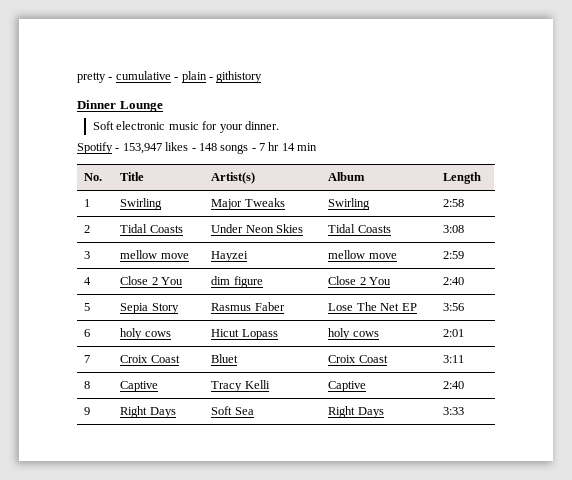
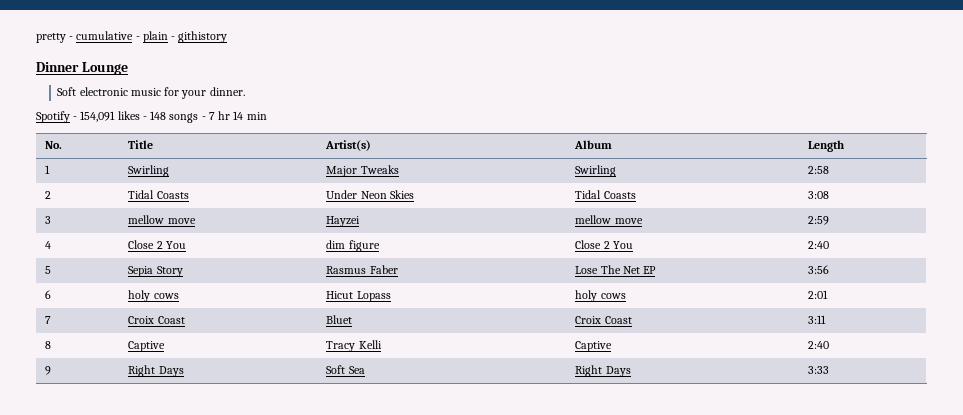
- Spotify - 153,947 likes - 148 songs - 7 hr 14 min
+ Spotify - 154,091 likes - 148 songs - 7 hr 14 min

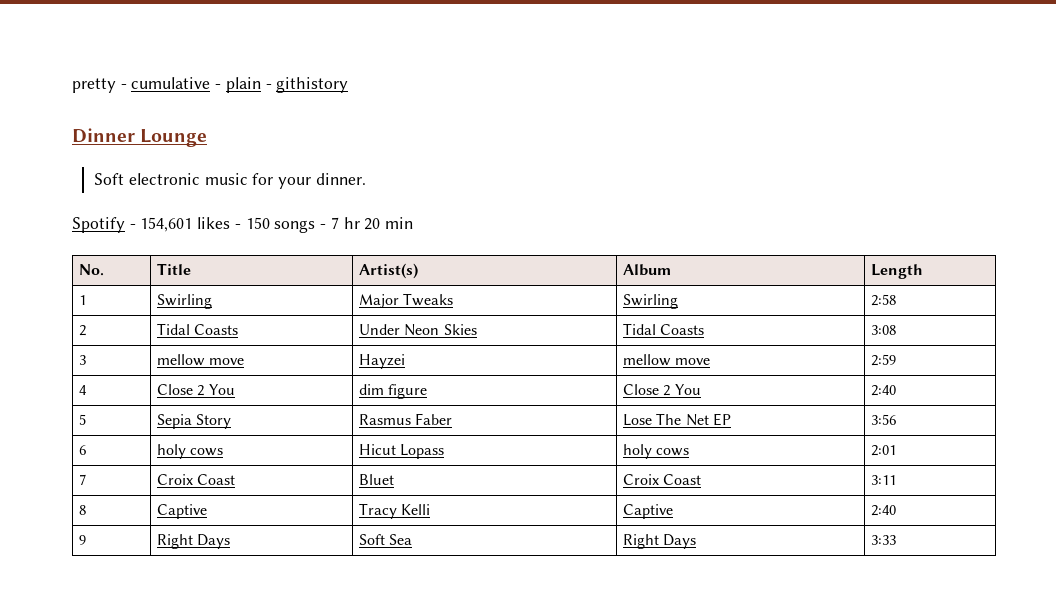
- Spotify - 154,091 likes - 148 songs - 7 hr 14 min
+ Spotify - 154,601 likes - 150 songs - 7 hr 20 min

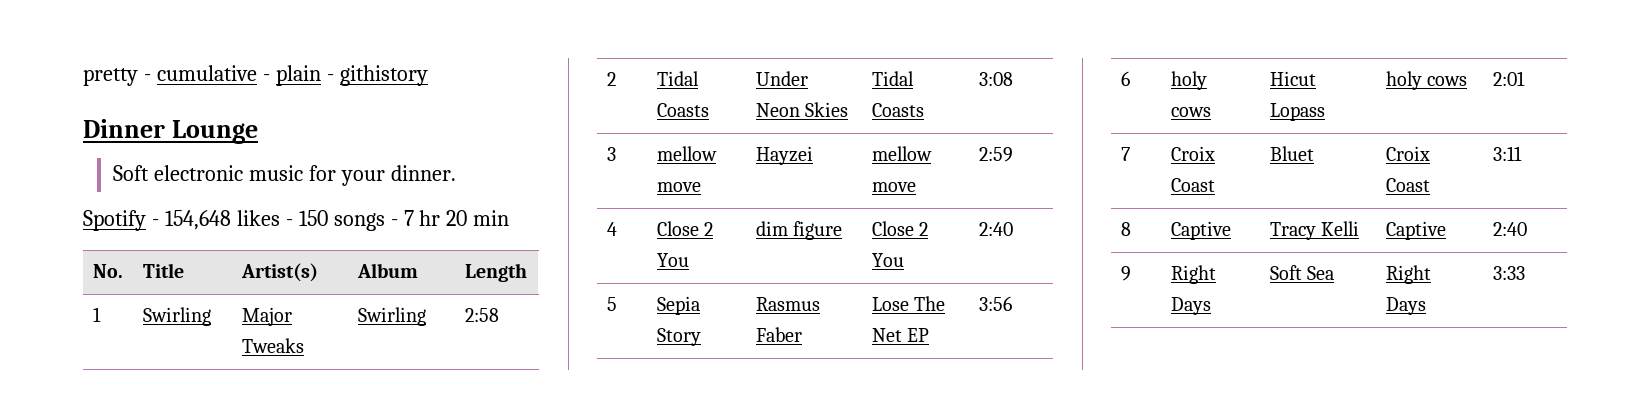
- Spotify - 154,601 likes - 150 songs - 7 hr 20 min
+ Spotify - 154,648 likes - 150 songs - 7 hr 20 min

